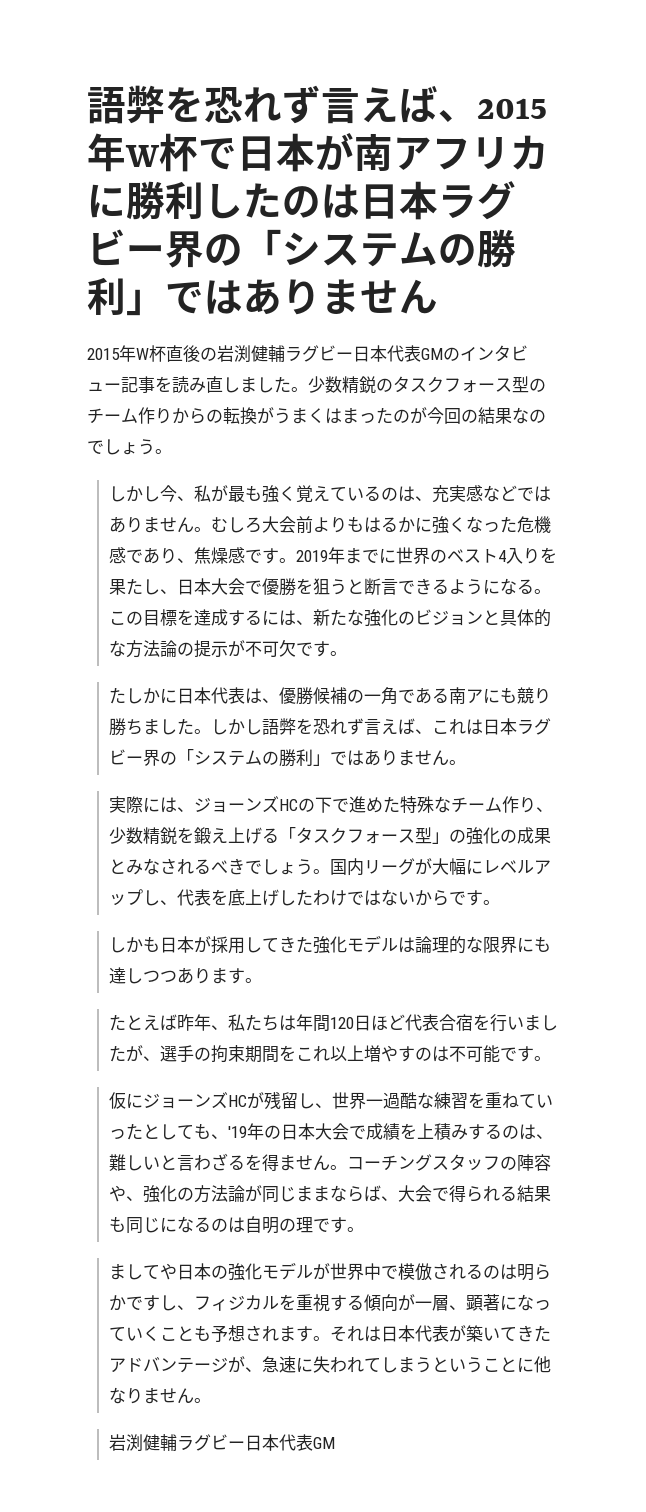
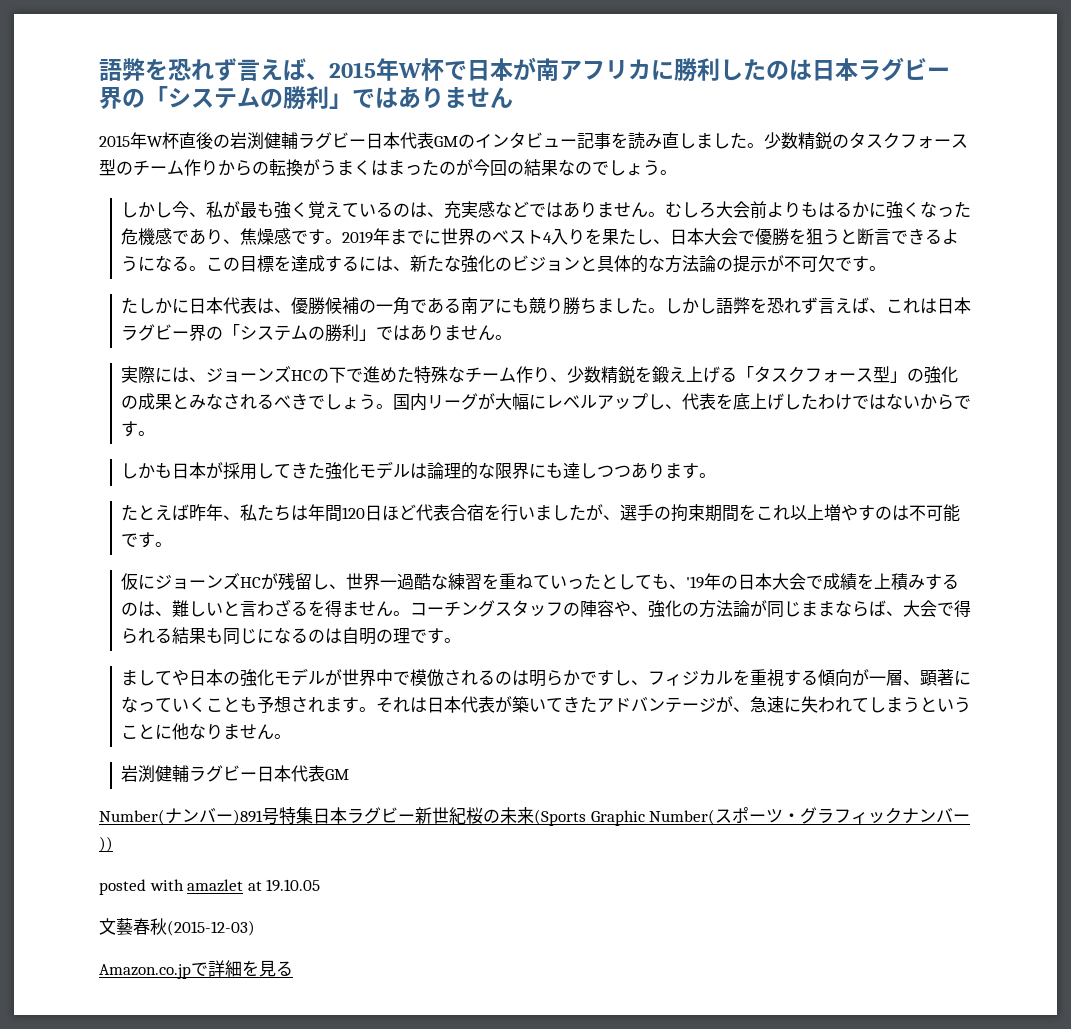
+ Number(ナンバー)891号特集日本ラグビー新世紀桜の未来(Sports Graphic Number(スポーツ・グラフィックナンバー))
+ posted with amazlet at 19.10.05
+ 文藝春秋(2015-12-03)
+ Amazon.co.jpで詳細を見る

